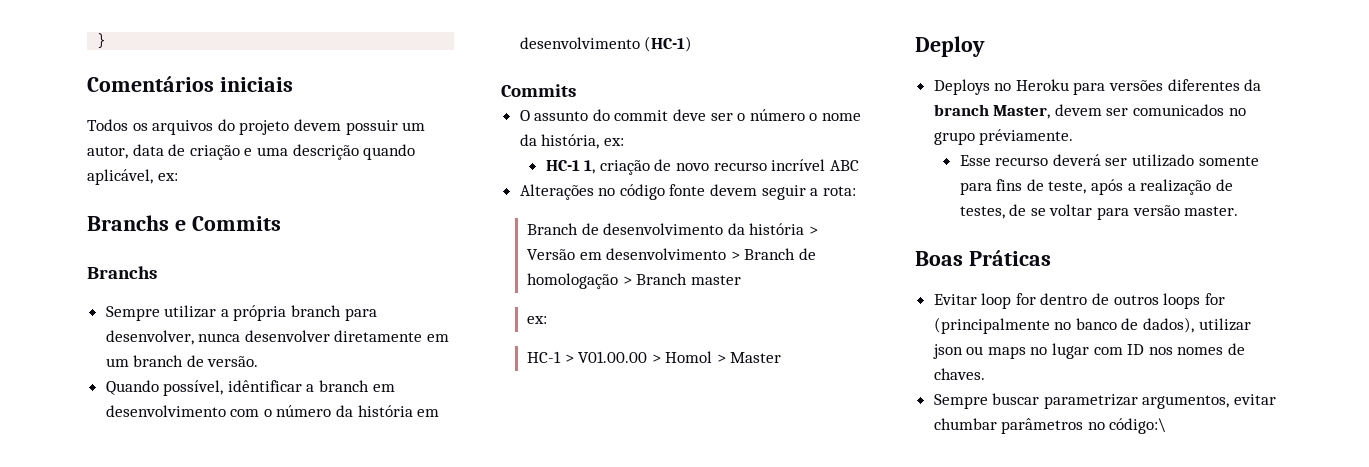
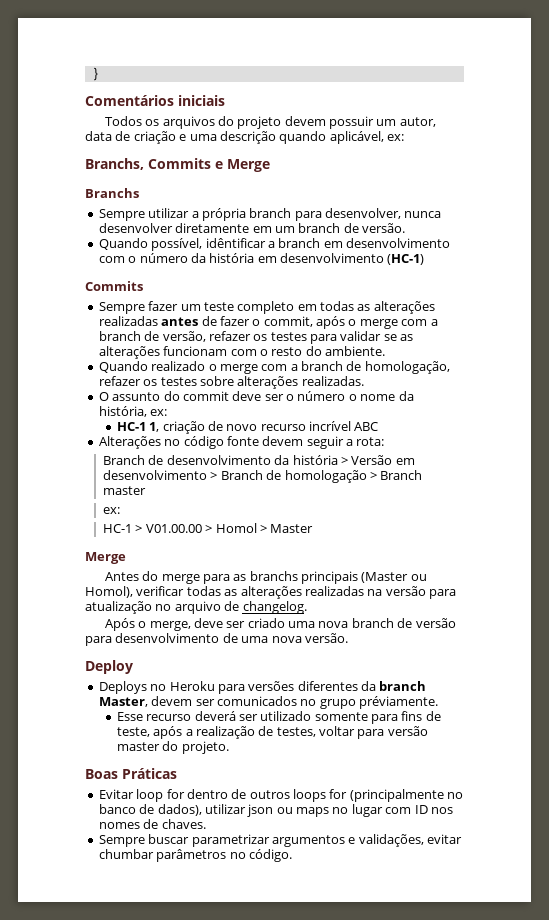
- Branchs e Commits
+ Branchs, Commits e Merge
+ Sempre fazer um teste completo em todas as alterações realizadas antes de fazer o commit, após o merge com a branch de versão, refazer os testes para validar se as alterações funcionam com o resto do ambiente.
+ Quando realizado o merge com a branch de homologação, refazer os testes sobre alterações realizadas.
  HC-1 > V01.00.00 > Homol > Master
+ Merge
+ Antes do merge para as branchs principais (Master ou Homol), verificar todas as alterações realizadas na versão para atualização no arquivo de changelog.
+ Após o merge, deve ser criado uma nova branch de versão para desenvolvimento de uma nova versão.
- Esse recurso deverá ser utilizado somente para fins de teste, após a realização de testes, de se voltar para versão master.
+ Esse recurso deverá ser utilizado somente para fins de teste, após a realização de testes, voltar para versão master do projeto.
- Sempre buscar parametrizar argumentos, evitar chumbar parâmetros no código:\
+ Sempre buscar parametrizar argumentos e validações, evitar chumbar parâmetros no código.

